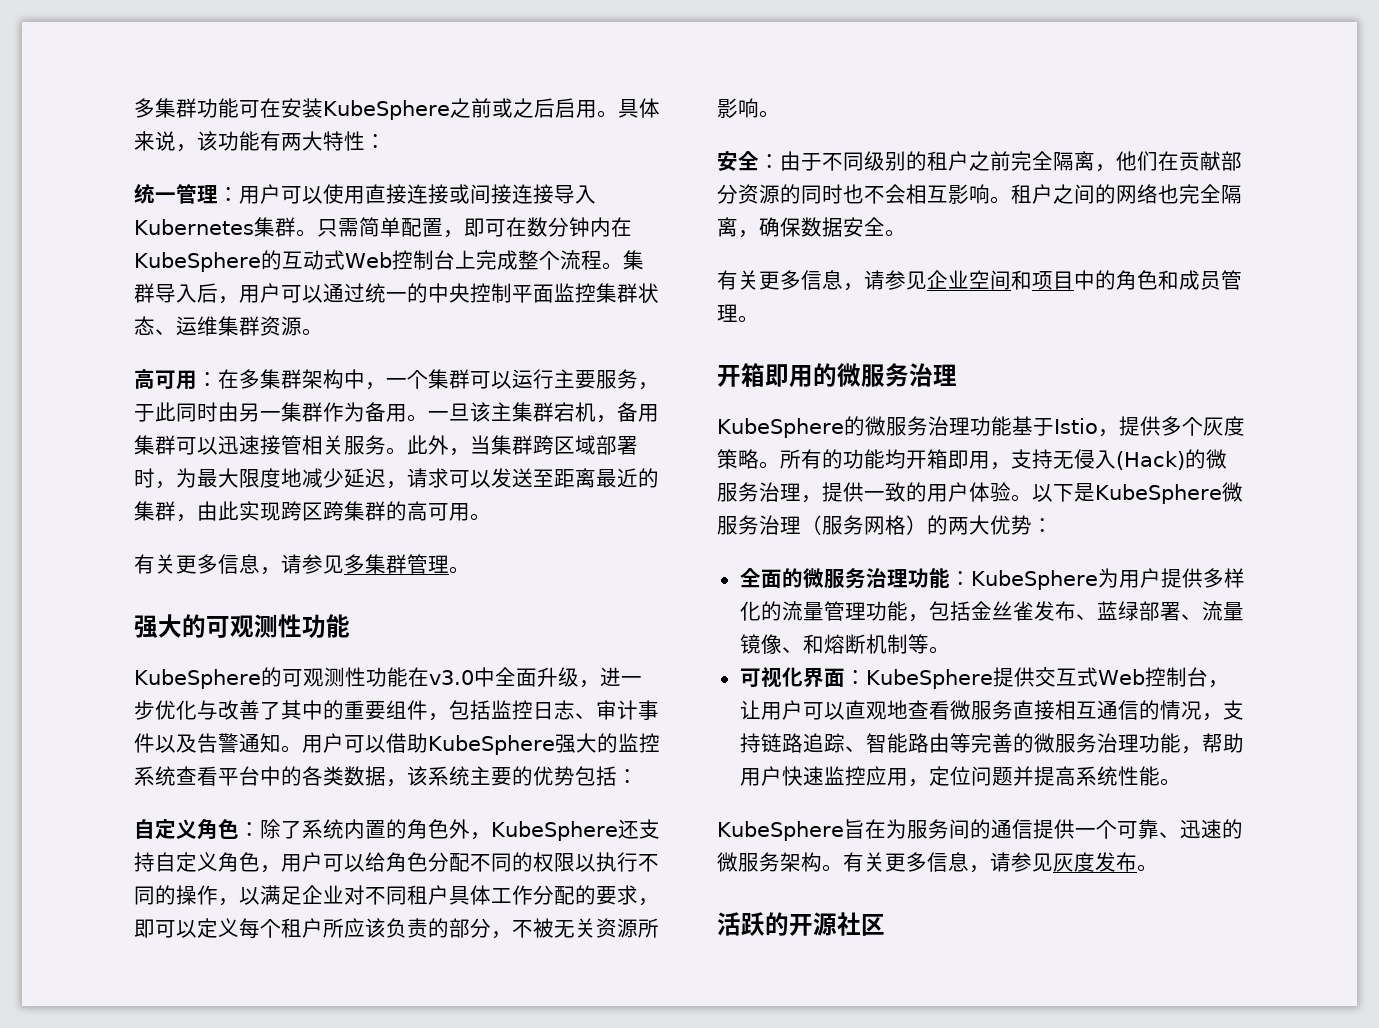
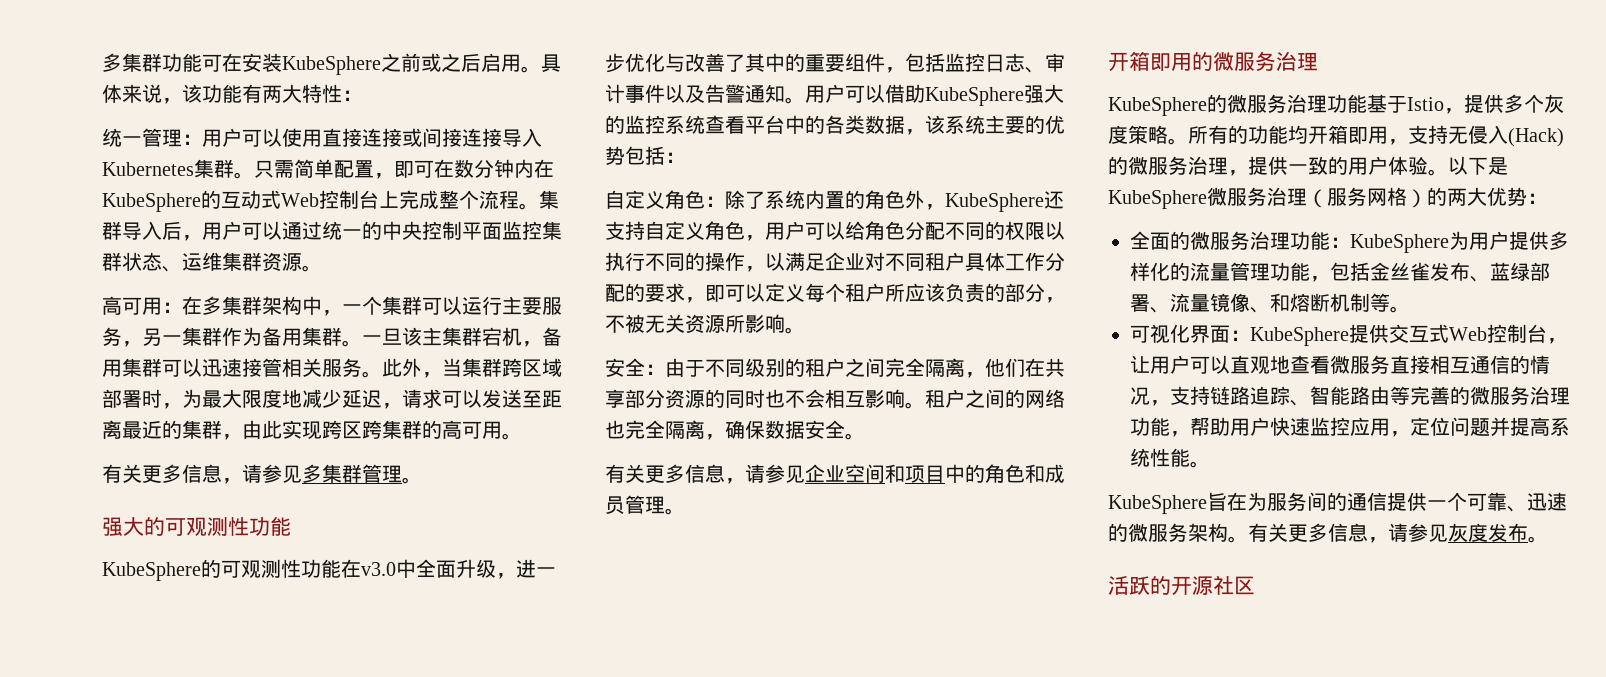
- 高可用：在多集群架构中，一个集群可以运行主要服务，于此同时由另一集群作为备用。
+ 高可用：在多集群架构中，一个集群可以运行主要服务，另一集群作为备用集群。
- 安全：由于不同级别的租户之前完全隔离，他们在贡献部分资源的同时也不会相互影响。
+ 安全：由于不同级别的租户之间完全隔离，他们在共享部分资源的同时也不会相互影响。

